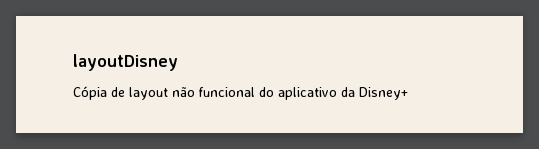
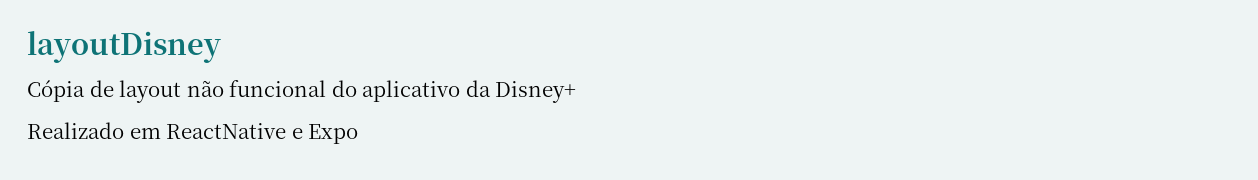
+ Realizado em ReactNative e Expo

